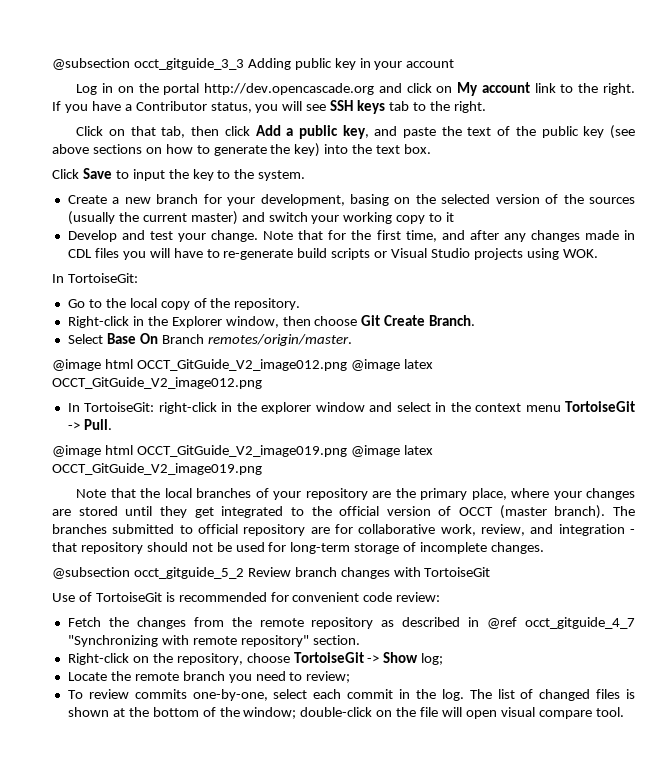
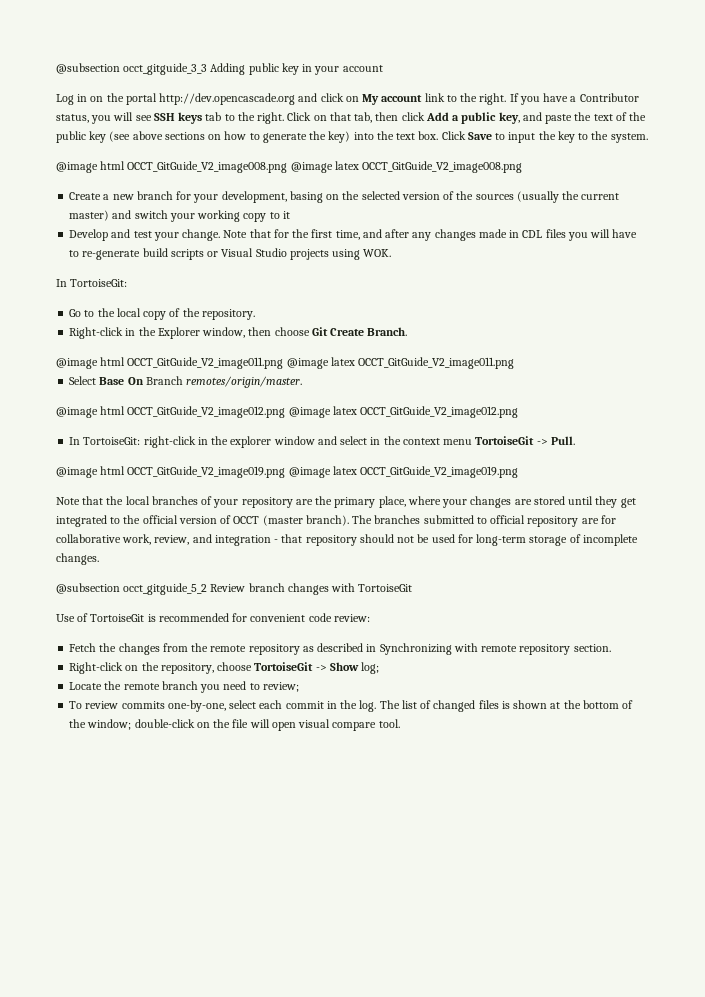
- If you have a Contributor status, you will see SSH keys tab to the right.
- Click on that tab, then click Add a public key, and paste the text of the public key (see above sections on how to generate the key) into the text box.
- Click Save to input the key to the system.
+ If you have a Contributor status, you will see SSH keys tab to the right. Click on that tab, then click Add a public key, and paste the text of the public key (see above sections on how to generate the key) into the text box. Click Save to input the key to the system.
+ @image html OCCT_GitGuide_V2_image008.png @image latex OCCT_GitGuide_V2_image008.png
+ @image html OCCT_GitGuide_V2_image011.png @image latex OCCT_GitGuide_V2_image011.png
- Fetch the changes from the remote repository as described in @ref occt_gitguide_4_7 "Synchronizing with remote repository" section.
+ Fetch the changes from the remote repository as described in Synchronizing with remote repository section.

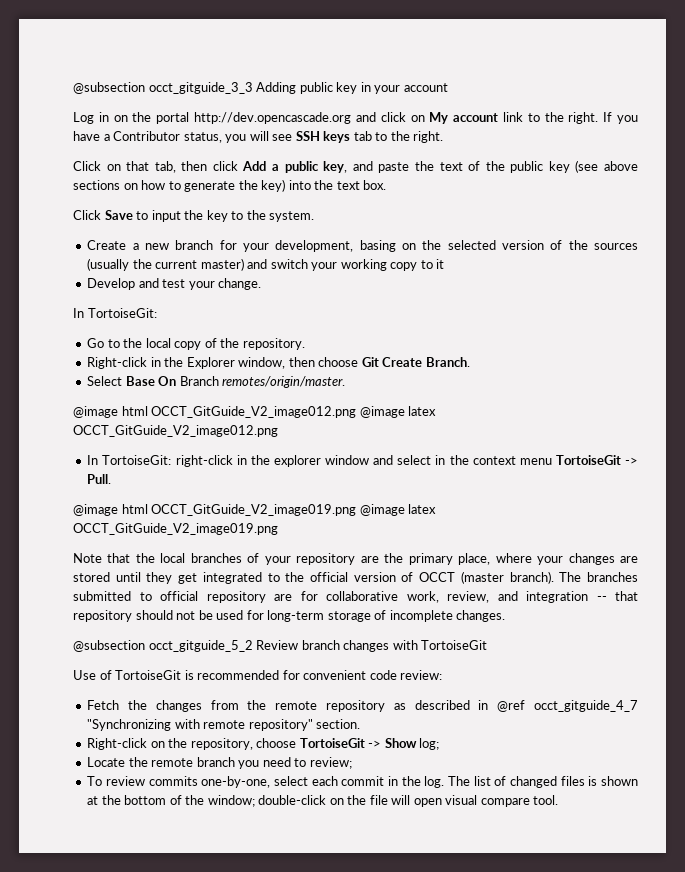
- If you have a Contributor status, you will see SSH keys tab to the right. Click on that tab, then click Add a public key, and paste the text of the public key (see above sections on how to generate the key) into the text box. Click Save to input the key to the system.
+ If you have a Contributor status, you will see SSH keys tab to the right.
+ Click on that tab, then click Add a public key, and paste the text of the public key (see above sections on how to generate the key) into the text box.
+ Click Save to input the key to the system.
- @image html OCCT_GitGuide_V2_image008.png @image latex OCCT_GitGuide_V2_image008.png
- Note that for the first time, and after any changes made in CDL files you will have to re-generate build scripts or Visual Studio projects using WOK.
- @image html OCCT_GitGuide_V2_image011.png @image latex OCCT_GitGuide_V2_image011.png
- The branches submitted to official repository are for collaborative work, review, and integration - that repository should not be used for long-term storage of incomplete changes.
+ The branches submitted to official repository are for collaborative work, review, and integration -- that repository should not be used for long-term storage of incomplete changes.
- Fetch the changes from the remote repository as described in Synchronizing with remote repository section.
+ Fetch the changes from the remote repository as described in @ref occt_gitguide_4_7 "Synchronizing with remote repository" section.

